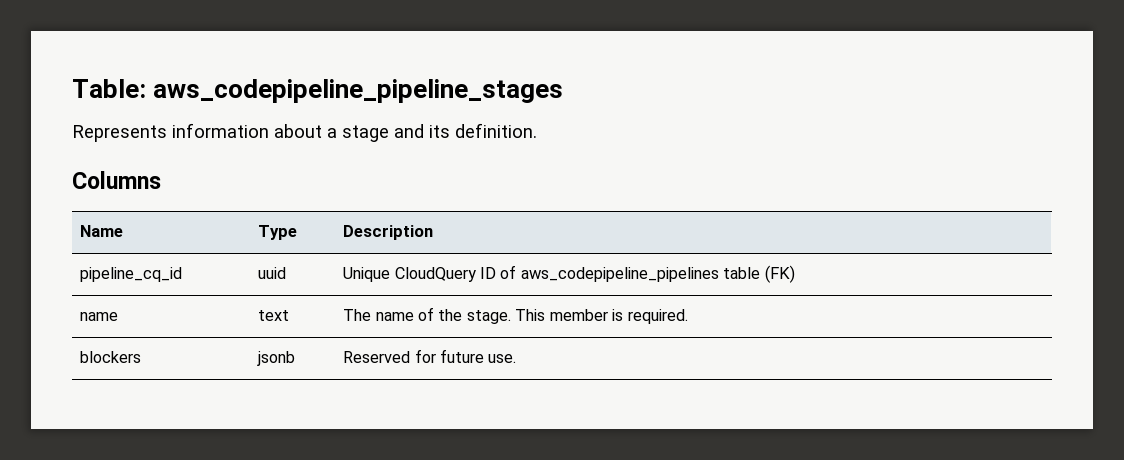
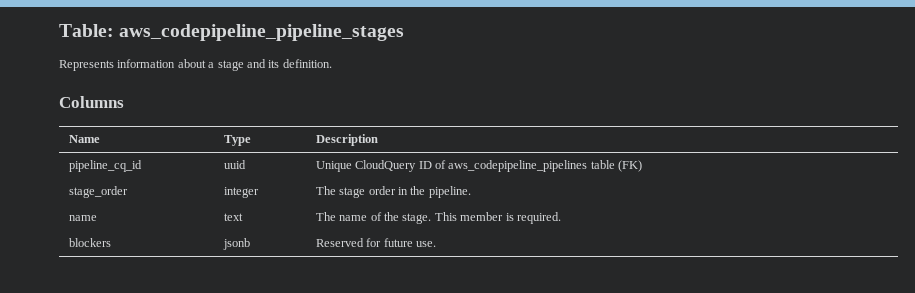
+ stage_order | integer | The stage order in the pipeline.

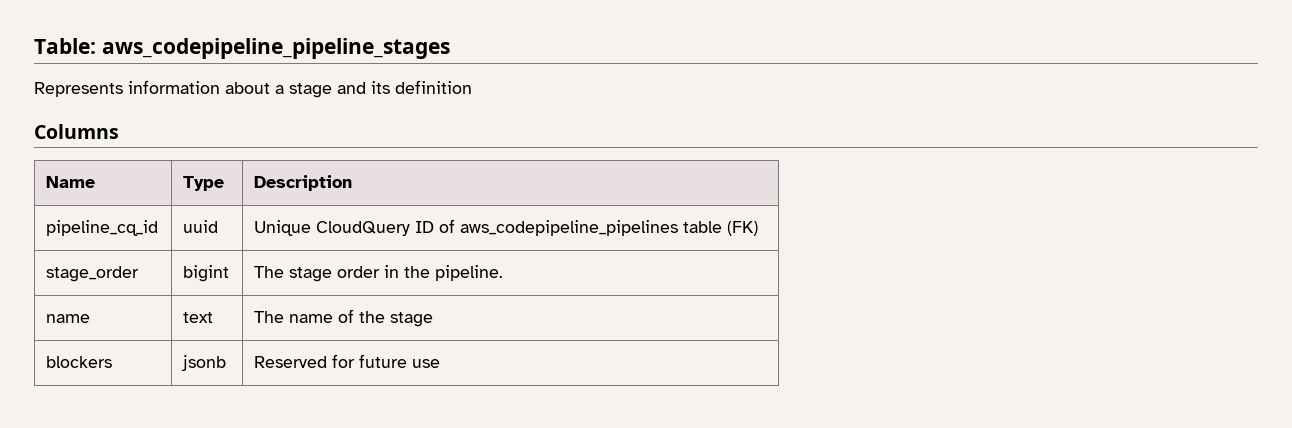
- Represents information about a stage and its definition.
+ Represents information about a stage and its definition
- stage_order | integer | The stage order in the pipeline.
+ stage_order | bigint | The stage order in the pipeline.
- name | text | The name of the stage. This member is required.
+ name | text | The name of the stage
- blockers | jsonb | Reserved for future use.
+ blockers | jsonb | Reserved for future use

